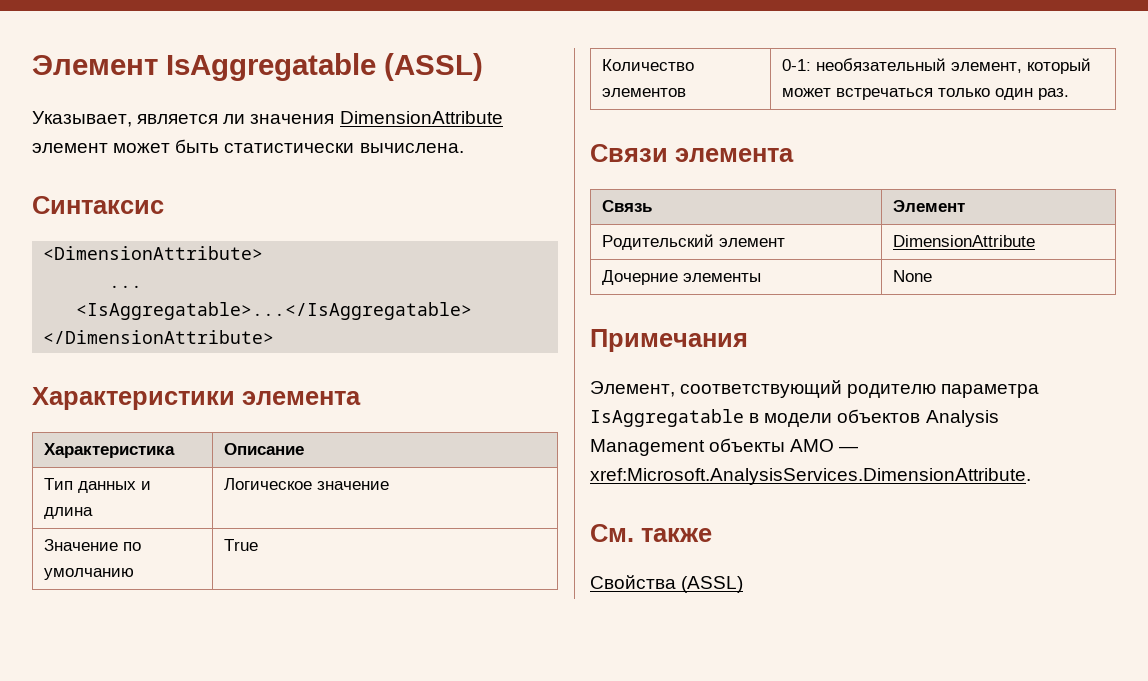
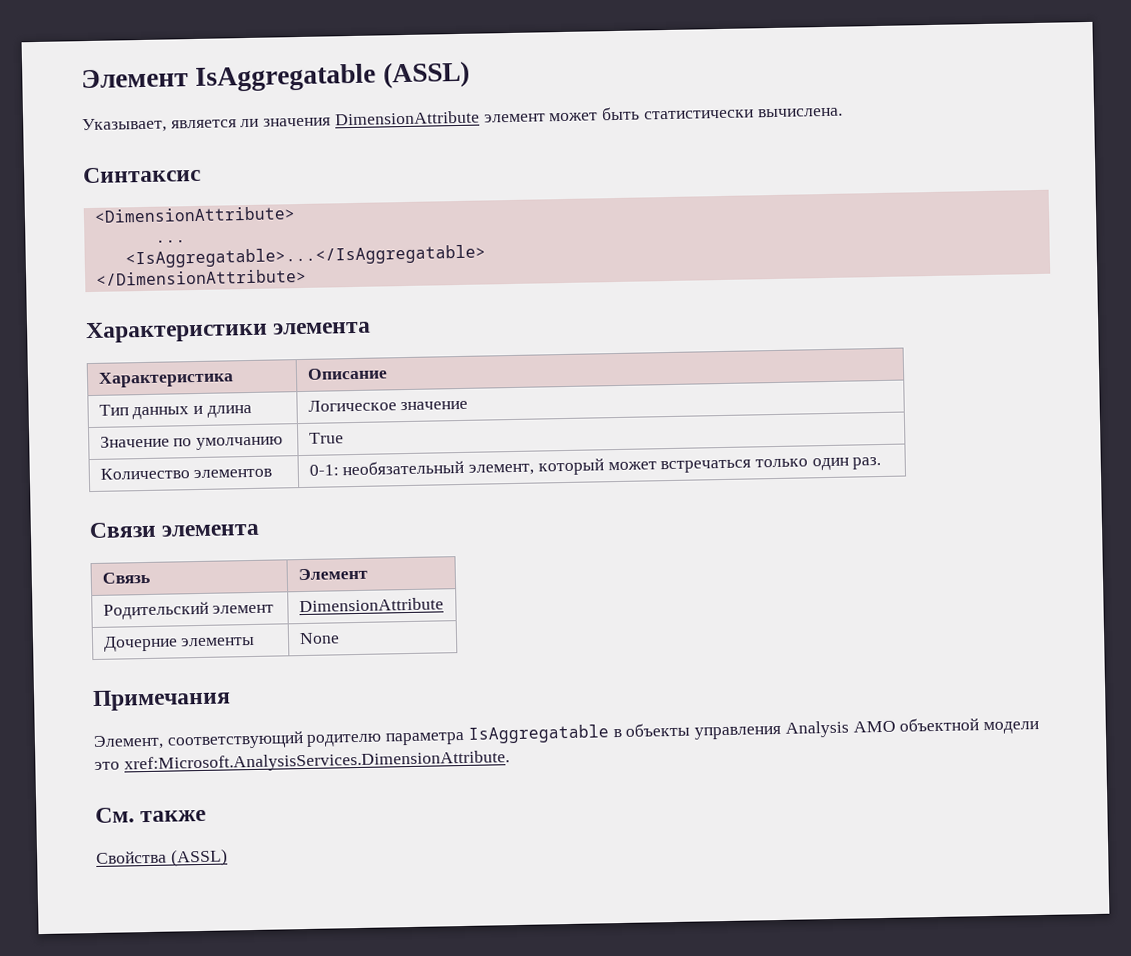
- Элемент, соответствующий родителю параметра IsAggregatable в модели объектов Analysis Management объекты AMO — xref:Microsoft.AnalysisServices.DimensionAttribute.
+ Элемент, соответствующий родителю параметра IsAggregatable в объекты управления Analysis AMO объектной модели это xref:Microsoft.AnalysisServices.DimensionAttribute.

